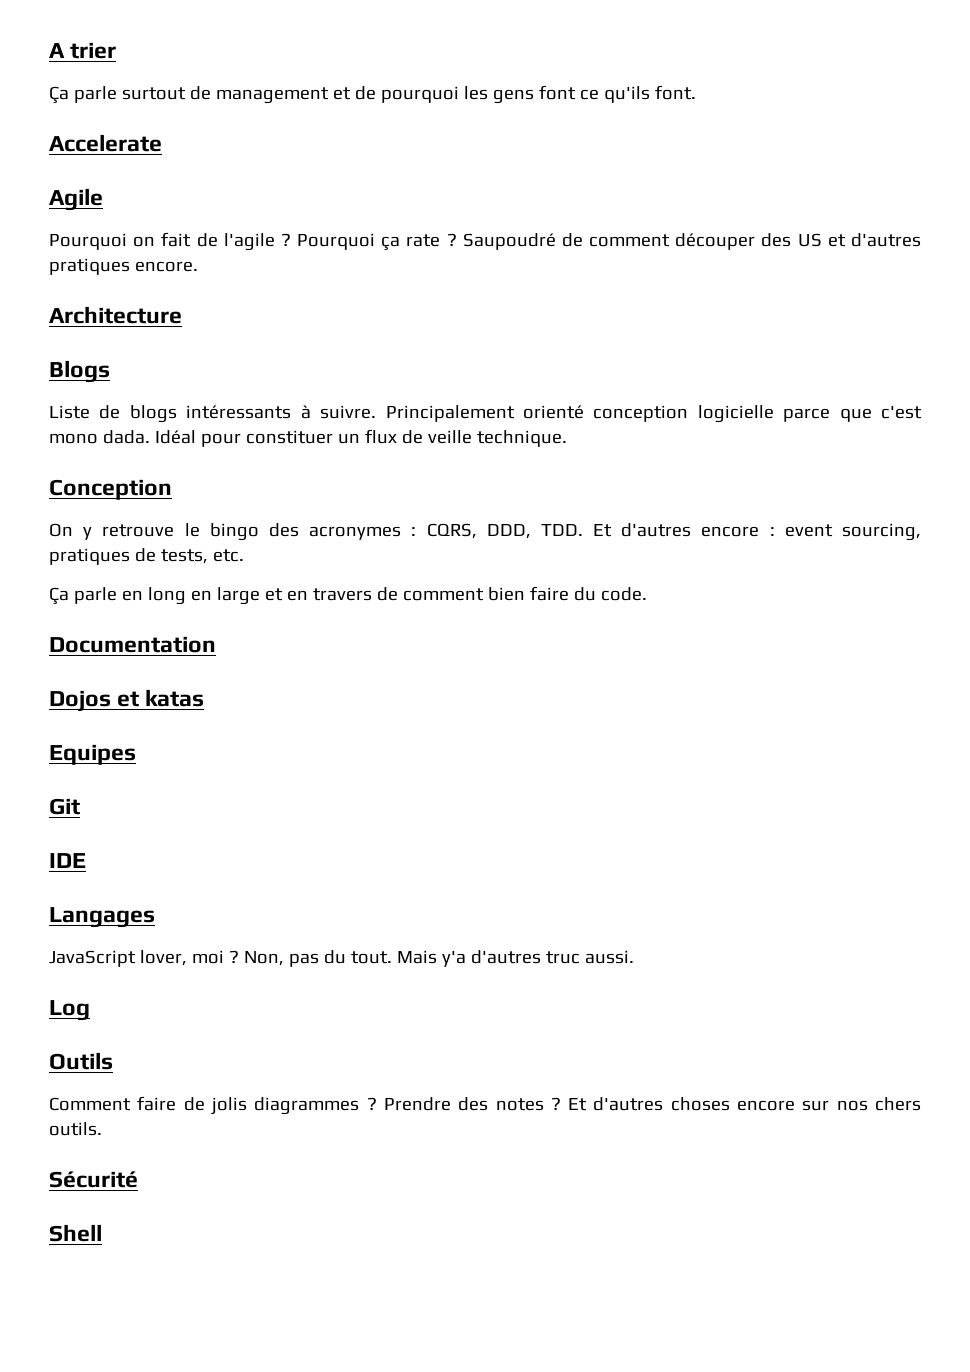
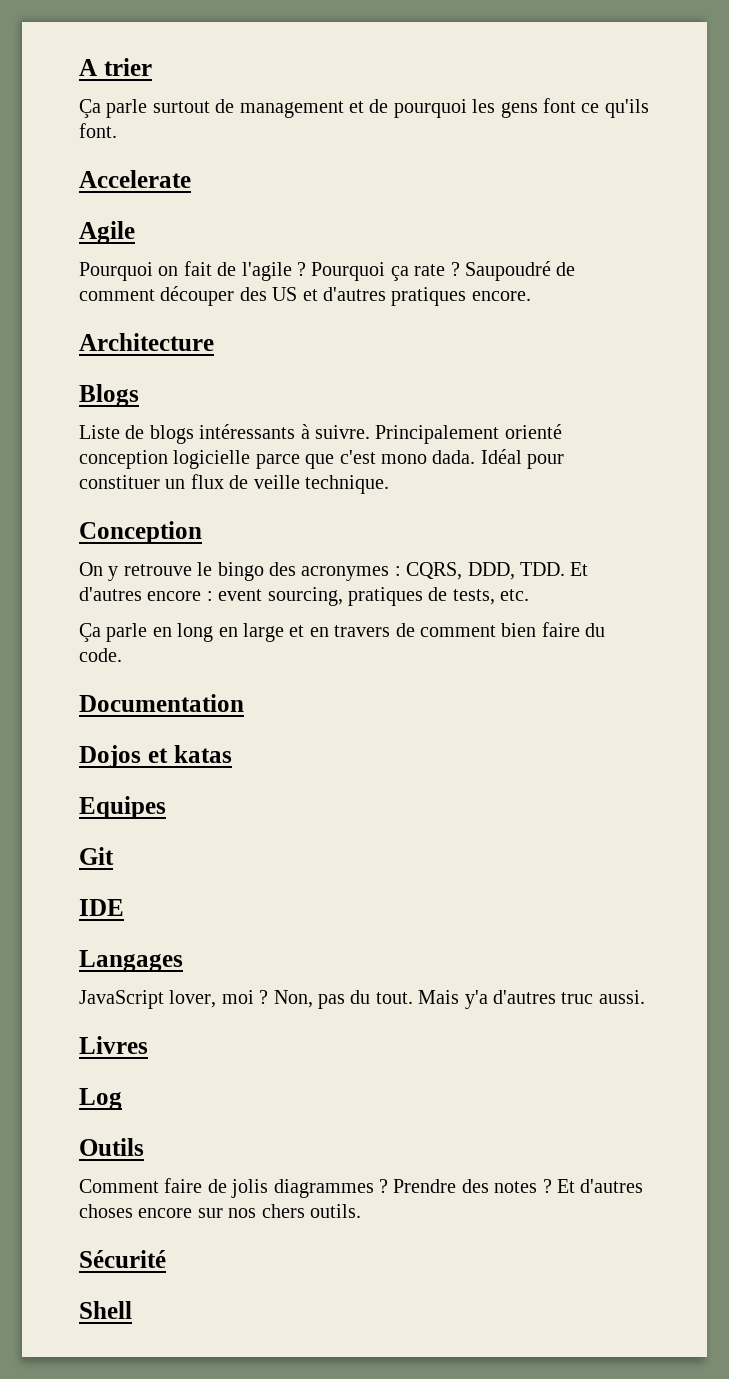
+ Livres

